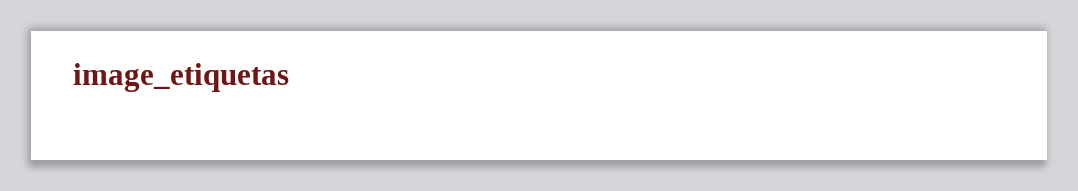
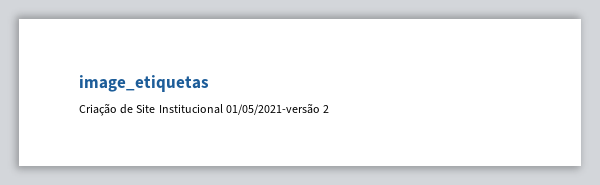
+ Criação de Site Institucional 01/05/2021-versão 2

